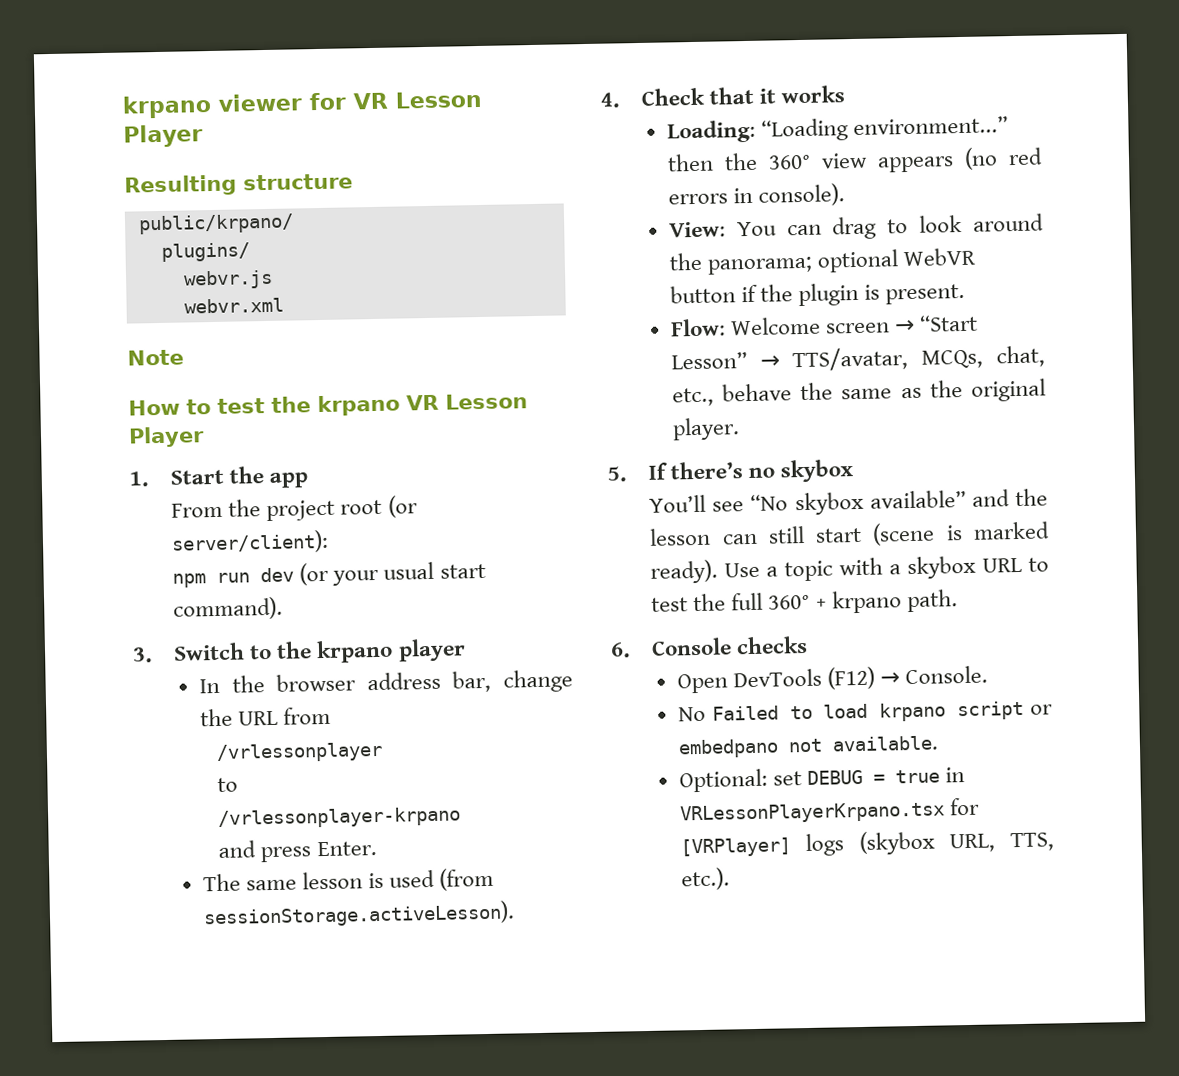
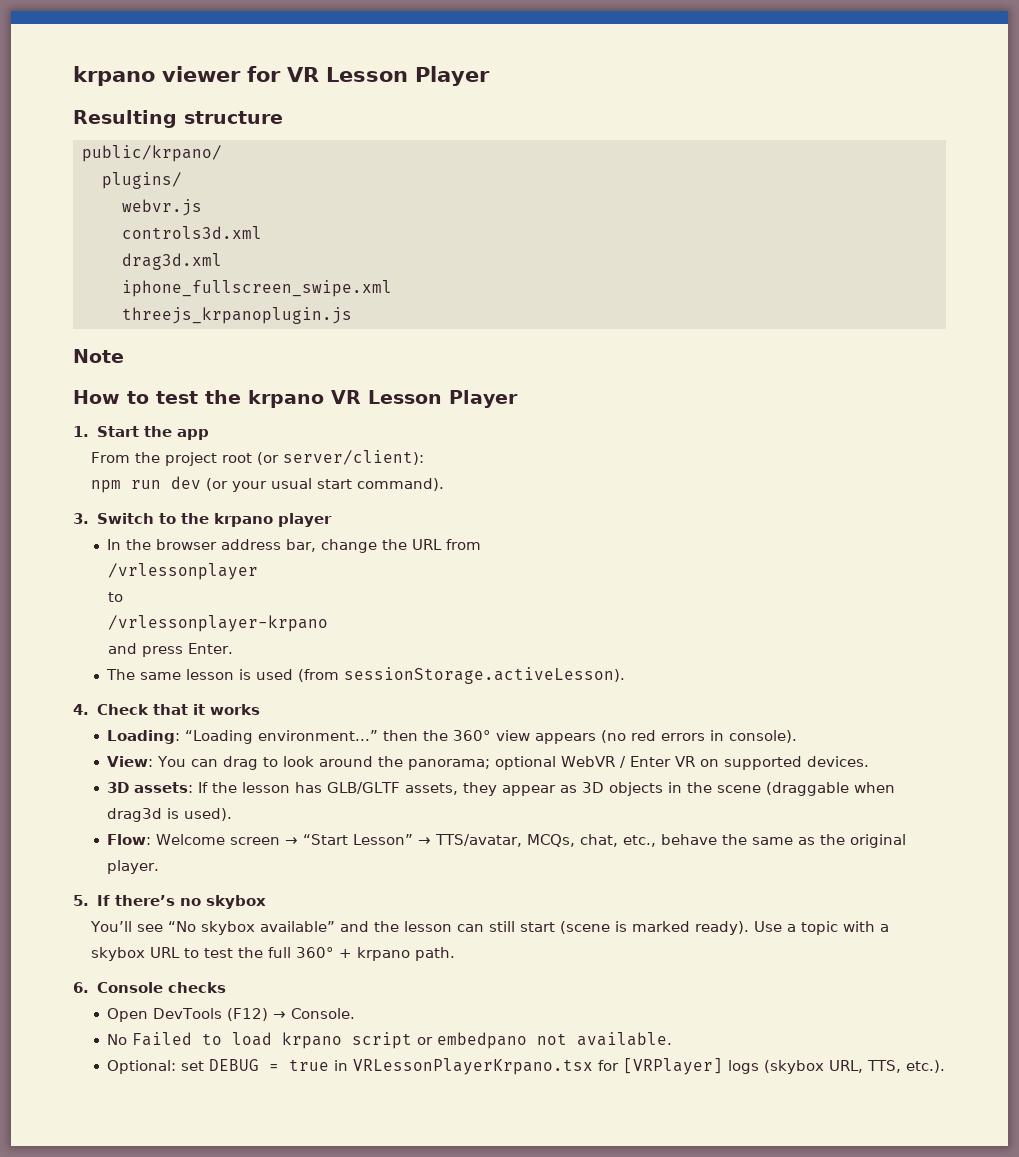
- webvr.xml
+ controls3d.xml
+ drag3d.xml
+ iphone_fullscreen_swipe.xml
+ threejs_krpanoplugin.js
- View: You can drag to look around the panorama; optional WebVR button if the plugin is present.
+ View: You can drag to look around the panorama; optional WebVR / Enter VR on supported devices.
+ 3D assets: If the lesson has GLB/GLTF assets, they appear as 3D objects in the scene (draggable when drag3d is used).

